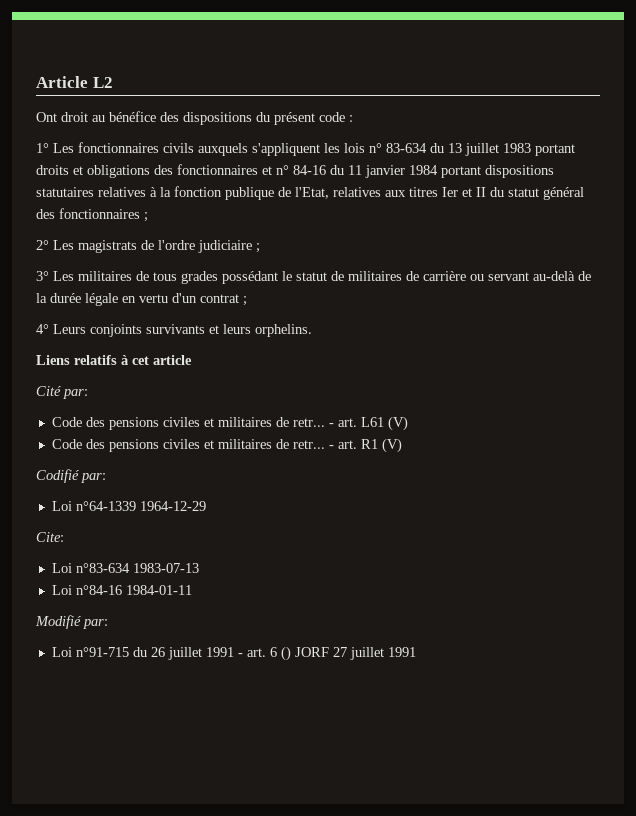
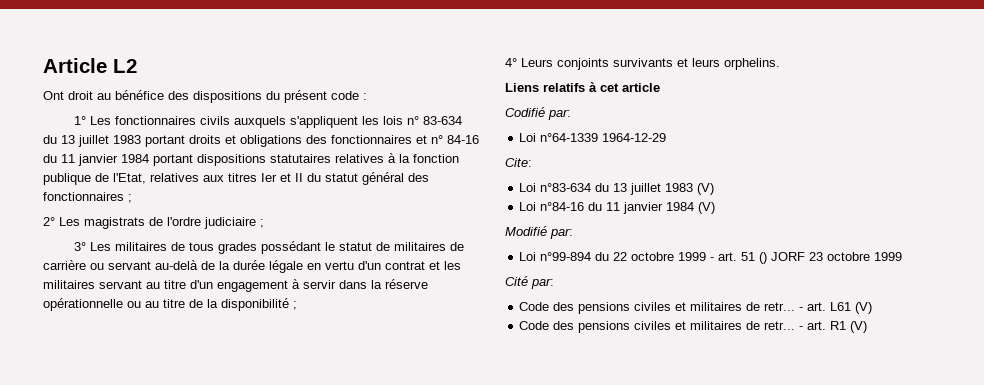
- 3° Les militaires de tous grades possédant le statut de militaires de carrière ou servant au-delà de la durée légale en vertu d'un contrat ;
+ 3° Les militaires de tous grades possédant le statut de militaires de carrière ou servant au-delà de la durée légale en vertu d'un contrat et les militaires servant au titre d'un engagement à servir dans la réserve opérationnelle ou au titre de la disponibilité ;
+ Codifié par:
+ Loi n°64-1339 1964-12-29
+ Cite:
+ Loi n°83-634 du 13 juillet 1983 (V)
+ Loi n°84-16 du 11 janvier 1984 (V)
+ Modifié par:
+ Loi n°99-894 du 22 octobre 1999 - art. 51 () JORF 23 octobre 1999
- Codifié par:
- Loi n°64-1339 1964-12-29
- Cite:
- Loi n°83-634 1983-07-13
- Loi n°84-16 1984-01-11
- Modifié par:
- Loi n°91-715 du 26 juillet 1991 - art. 6 () JORF 27 juillet 1991

